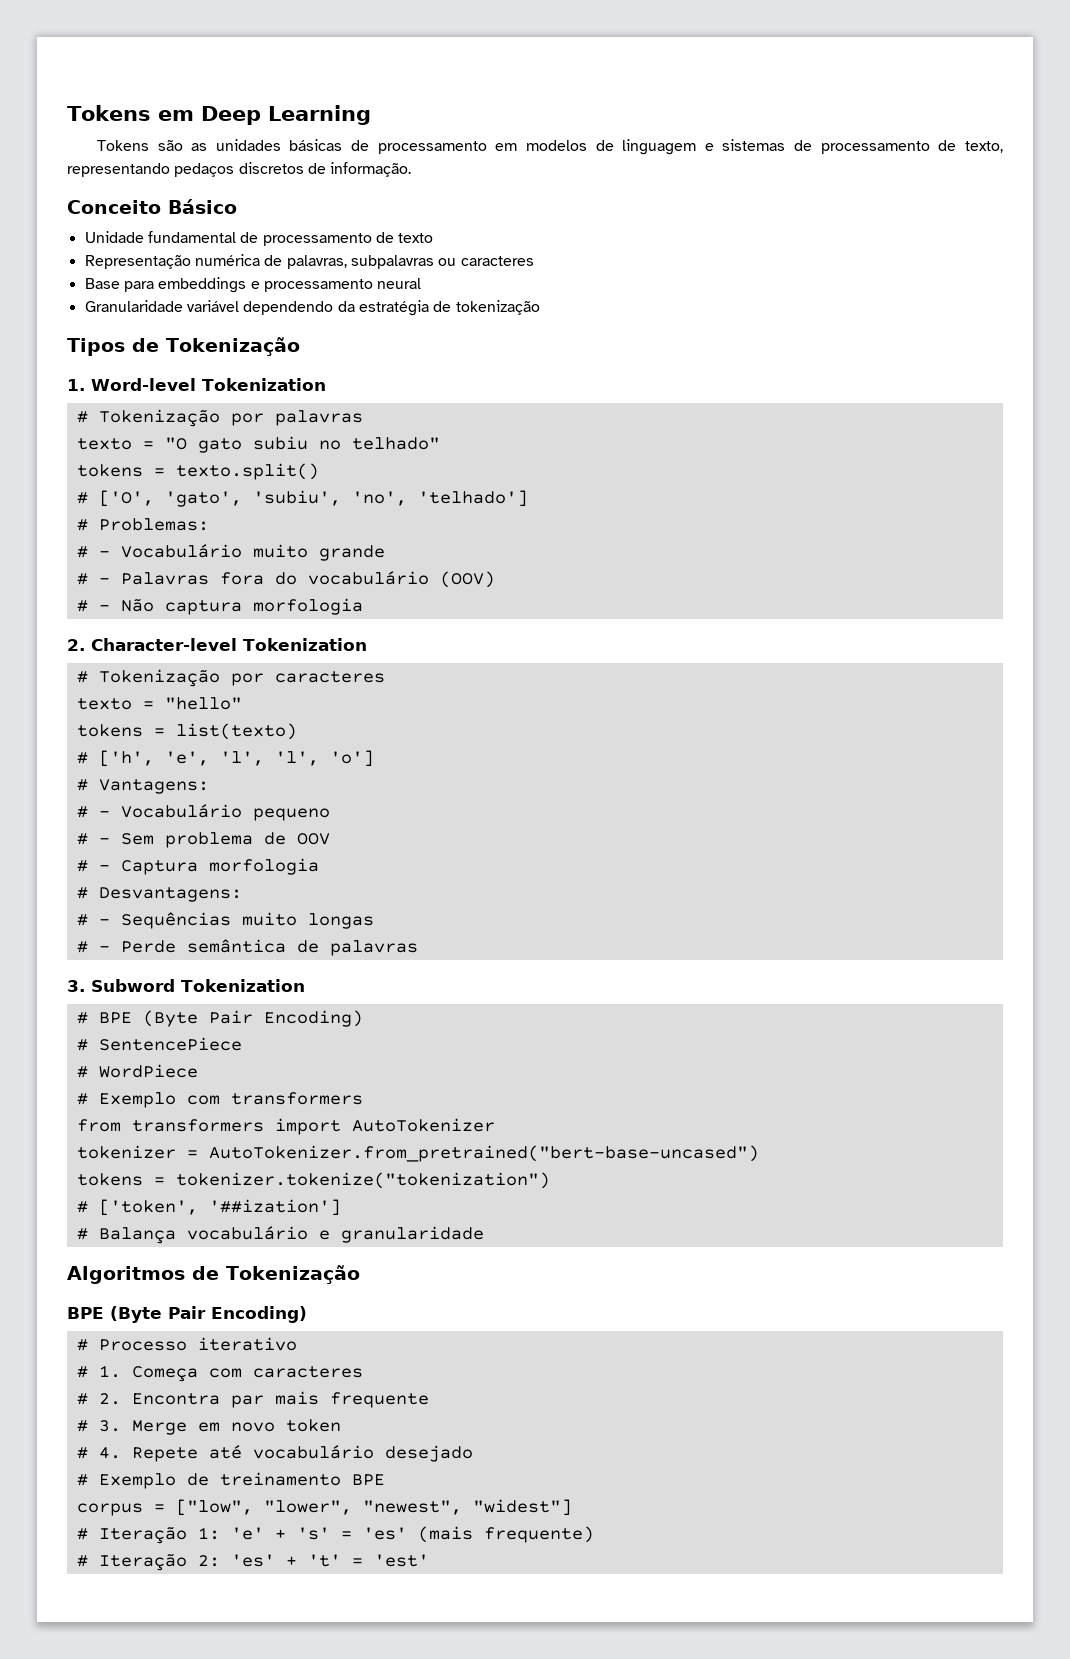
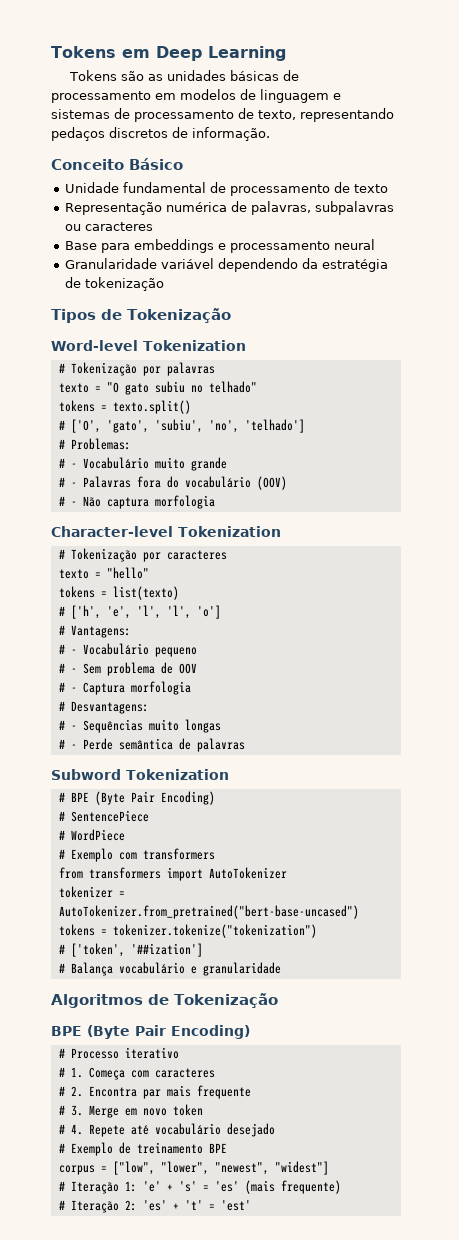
- 1. Word-level Tokenization
+ Word-level Tokenization
- 2. Character-level Tokenization
+ Character-level Tokenization
- 3. Subword Tokenization
+ Subword Tokenization

